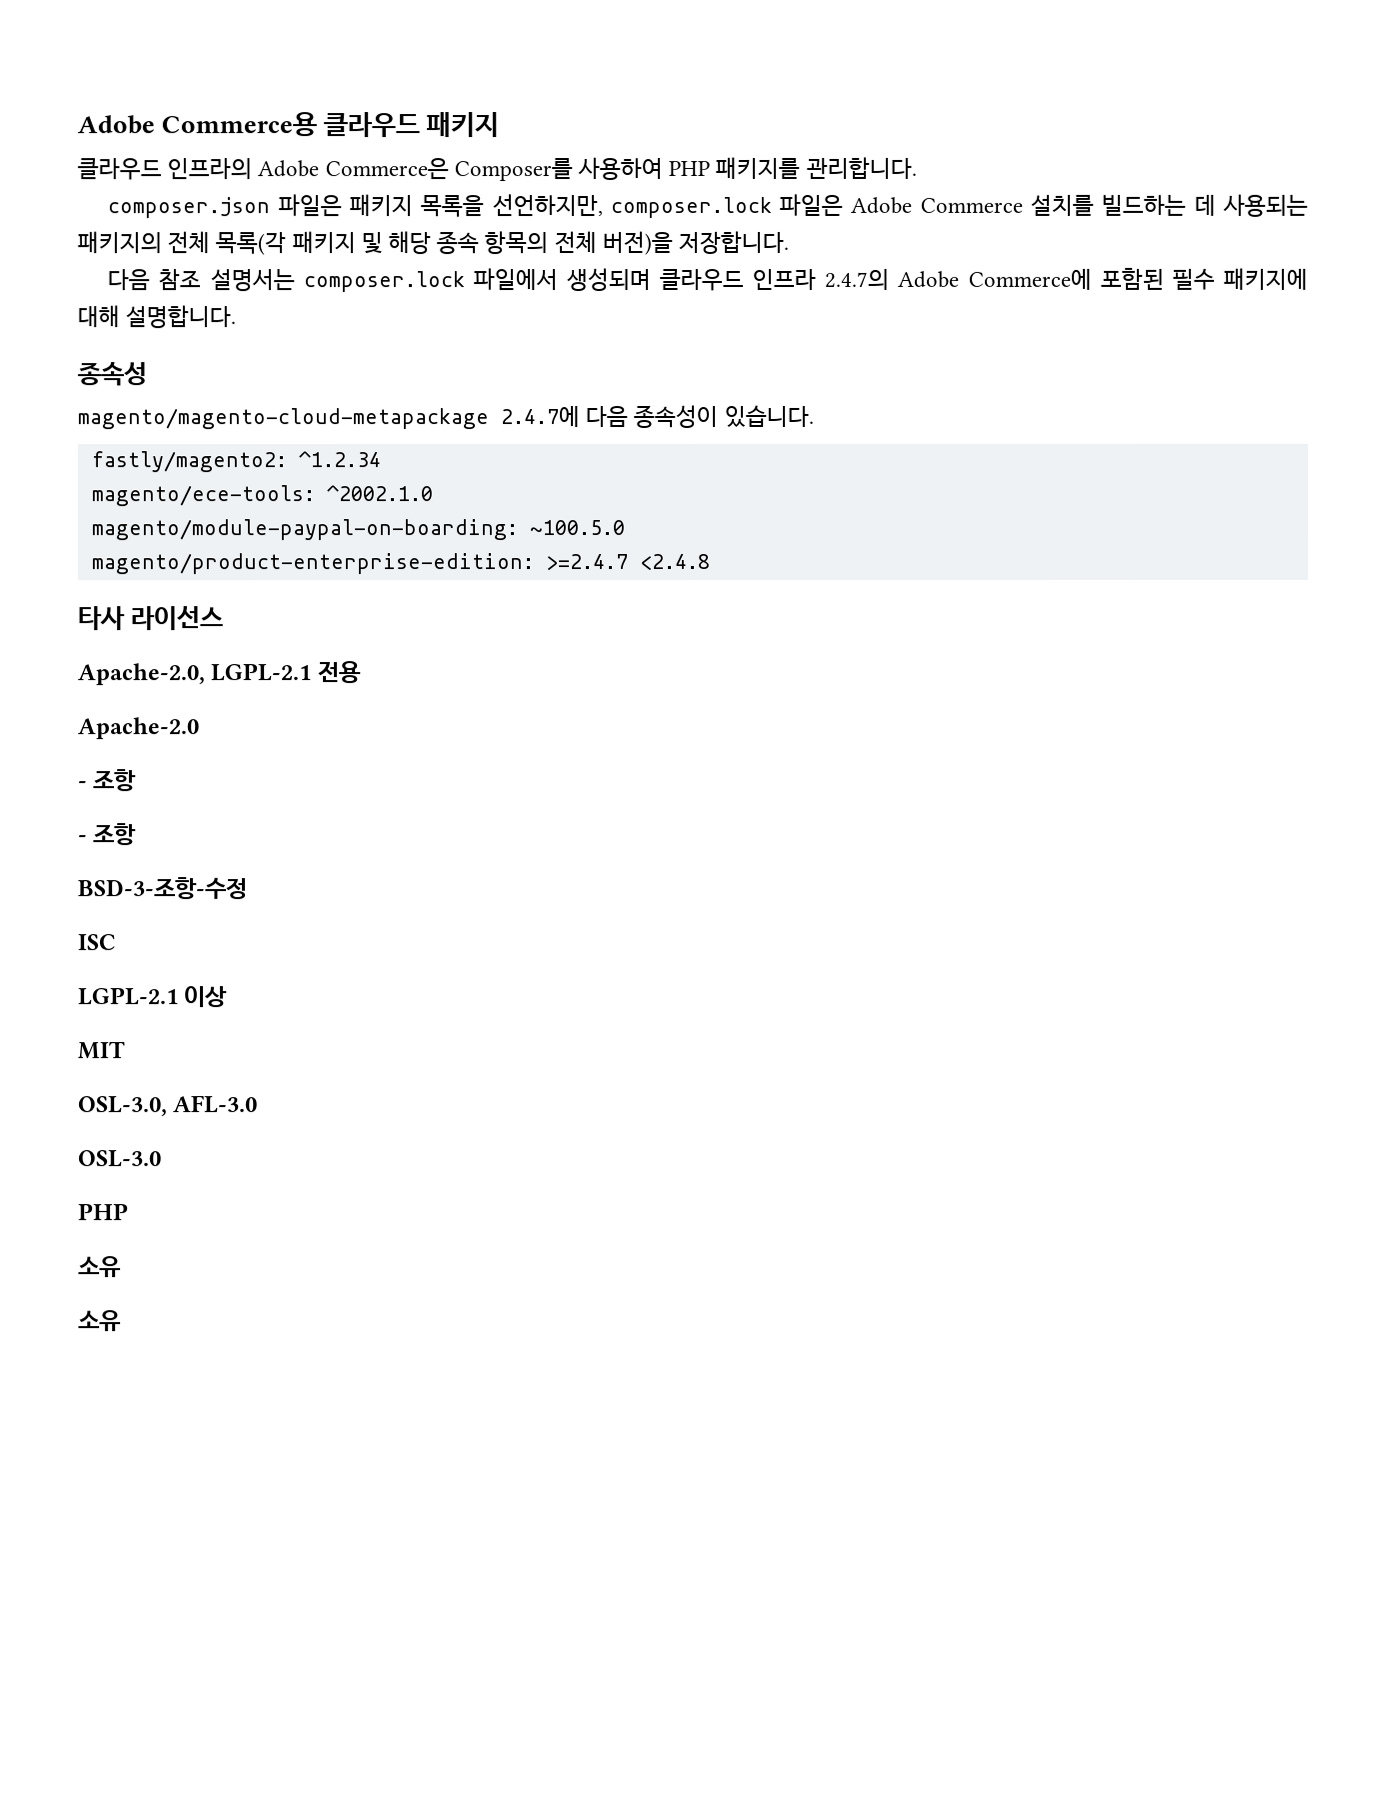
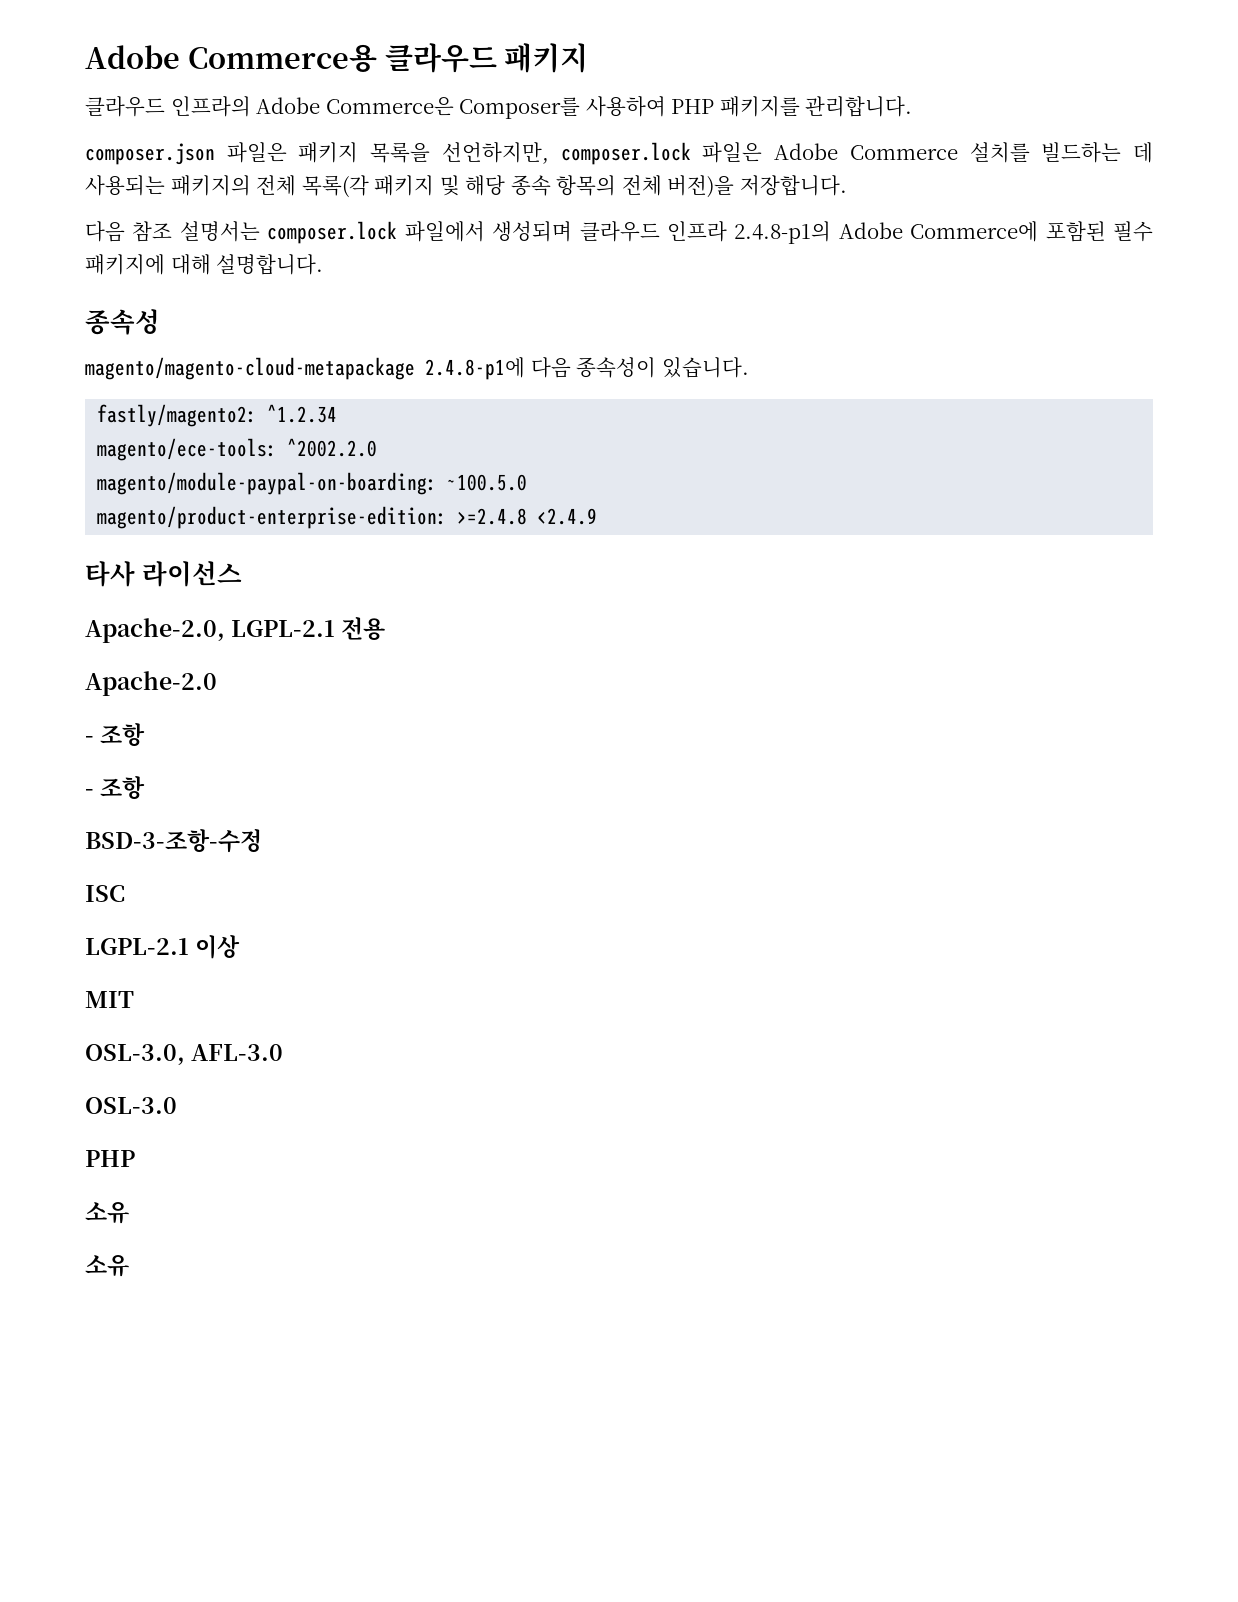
- 다음 참조 설명서는 composer.lock 파일에서 생성되며 클라우드 인프라 2.4.7의 Adobe Commerce에 포함된 필수 패키지에 대해 설명합니다.
+ 다음 참조 설명서는 composer.lock 파일에서 생성되며 클라우드 인프라 2.4.8-p1의 Adobe Commerce에 포함된 필수 패키지에 대해 설명합니다.
- magento/magento-cloud-metapackage 2.4.7에 다음 종속성이 있습니다.
+ magento/magento-cloud-metapackage 2.4.8-p1에 다음 종속성이 있습니다.
- magento/ece-tools: ^2002.1.0
+ magento/ece-tools: ^2002.2.0
- magento/product-enterprise-edition: >=2.4.7 <2.4.8
+ magento/product-enterprise-edition: >=2.4.8 <2.4.9

